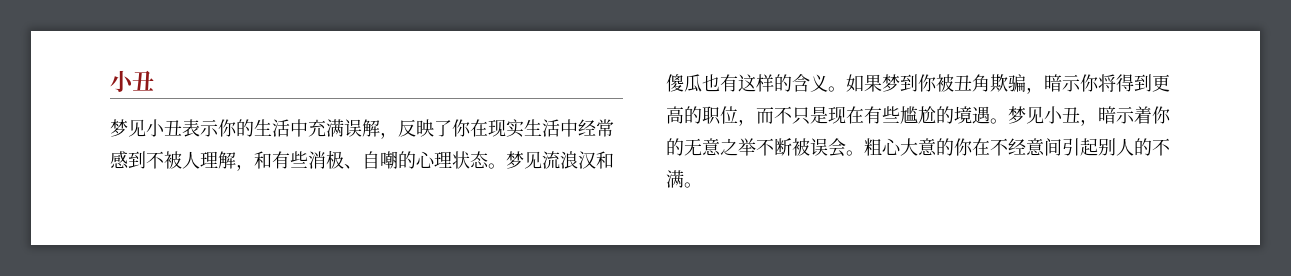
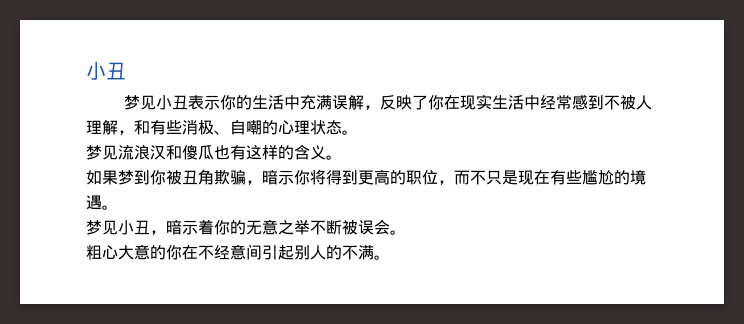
- 梦见小丑表示你的生活中充满误解，反映了你在现实生活中经常感到不被人理解，和有些消极、自嘲的心理状态。梦见流浪汉和傻瓜也有这样的含义。如果梦到你被丑角欺骗，暗示你将得到更高的职位，而不只是现在有些尴尬的境遇。梦见小丑，暗示着你的无意之举不断被误会。粗心大意的你在不经意间引起别人的不满。
+ 梦见小丑表示你的生活中充满误解，反映了你在现实生活中经常感到不被人理解，和有些消极、自嘲的心理状态。
+ 梦见流浪汉和傻瓜也有这样的含义。
+ 如果梦到你被丑角欺骗，暗示你将得到更高的职位，而不只是现在有些尴尬的境遇。
+ 梦见小丑，暗示着你的无意之举不断被误会。
+ 粗心大意的你在不经意间引起别人的不满。

